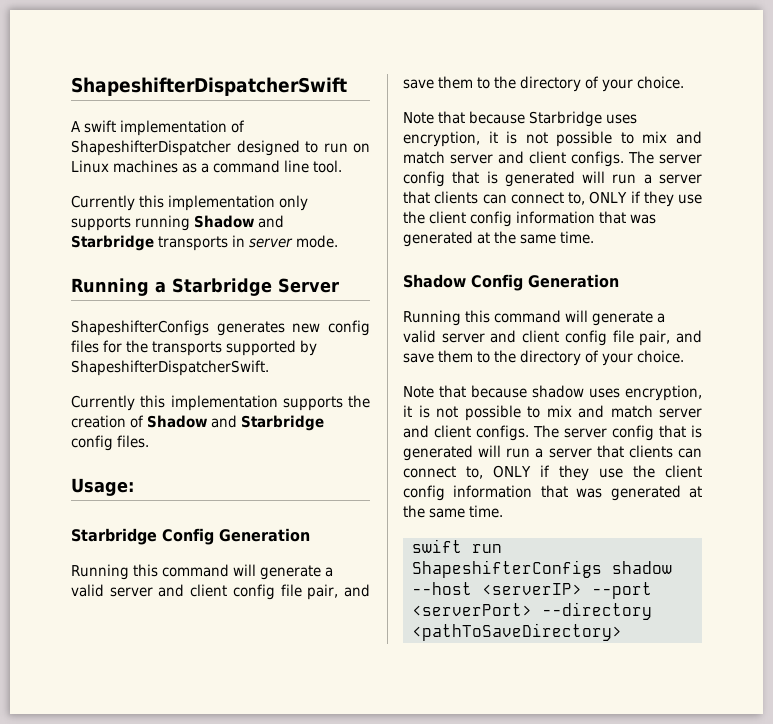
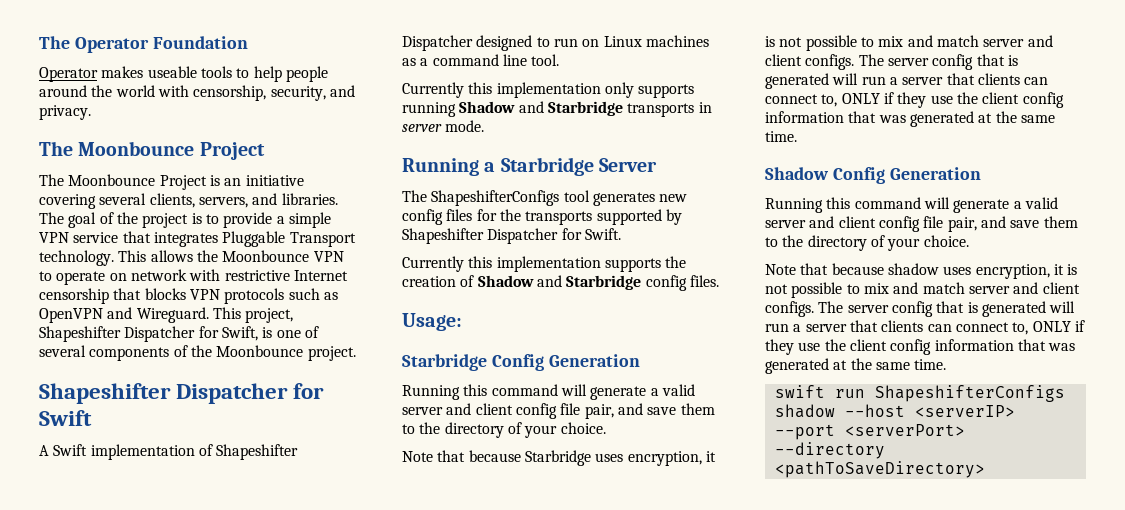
- ShapeshifterDispatcherSwift
+ The Operator Foundation
+ Operator makes useable tools to help people around the world with censorship, security, and privacy.
+ The Moonbounce Project
+ The Moonbounce Project is an initiative covering several clients, servers, and libraries. The goal of the project is to provide a simple VPN service that integrates Pluggable Transport technology. This allows the Moonbounce VPN to operate on network with restrictive Internet censorship that blocks VPN protocols such as OpenVPN and Wireguard. This project, Shapeshifter Dispatcher for Swift, is one of several components of the Moonbounce project.
+ Shapeshifter Dispatcher for Swift
- A swift implementation of ShapeshifterDispatcher designed to run on Linux machines as a command line tool.
+ A Swift implementation of Shapeshifter Dispatcher designed to run on Linux machines as a command line tool.
- ShapeshifterConfigs generates new config files for the transports supported by ShapeshifterDispatcherSwift.
+ The ShapeshifterConfigs tool generates new config files for the transports supported by Shapeshifter Dispatcher for Swift.

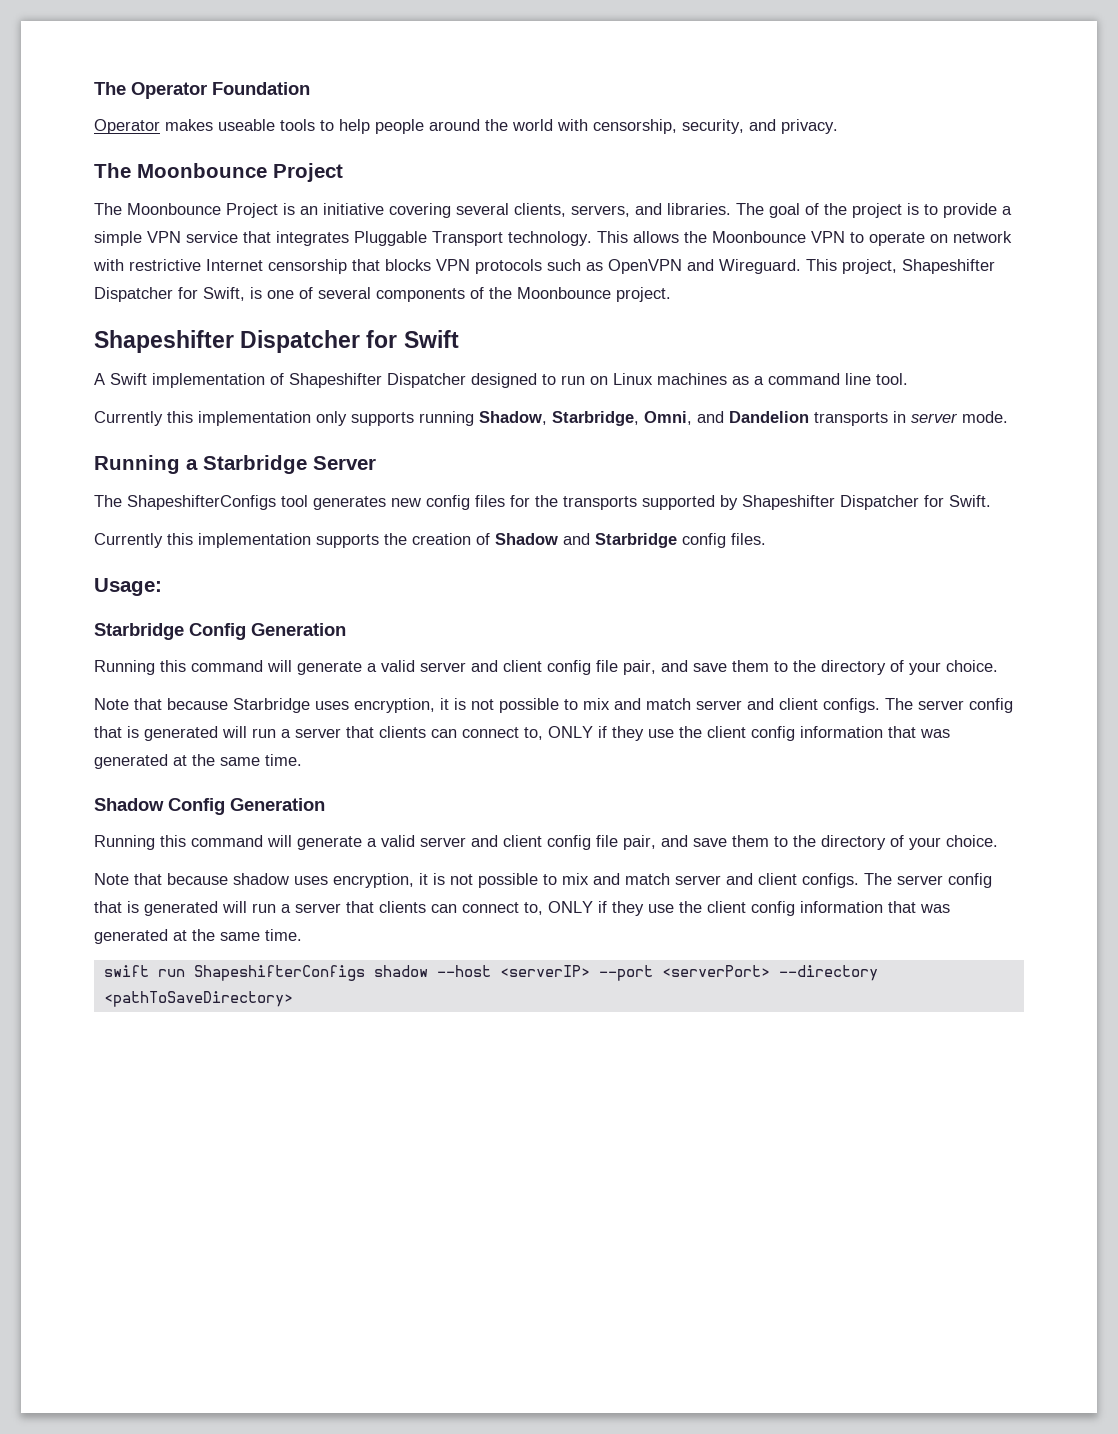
- Currently this implementation only supports running Shadow and Starbridge transports in server mode.
+ Currently this implementation only supports running Shadow, Starbridge, Omni, and Dandelion transports in server mode.

